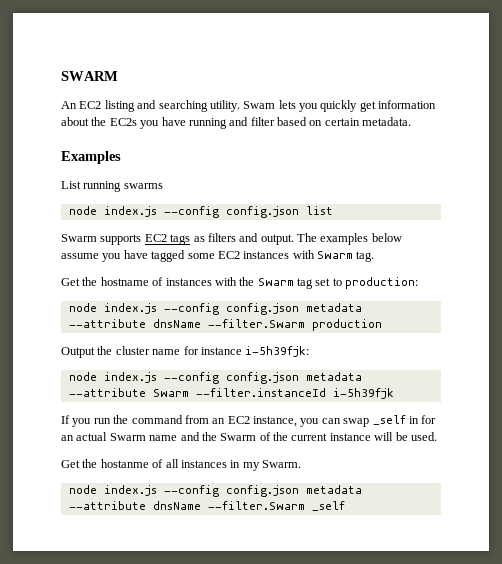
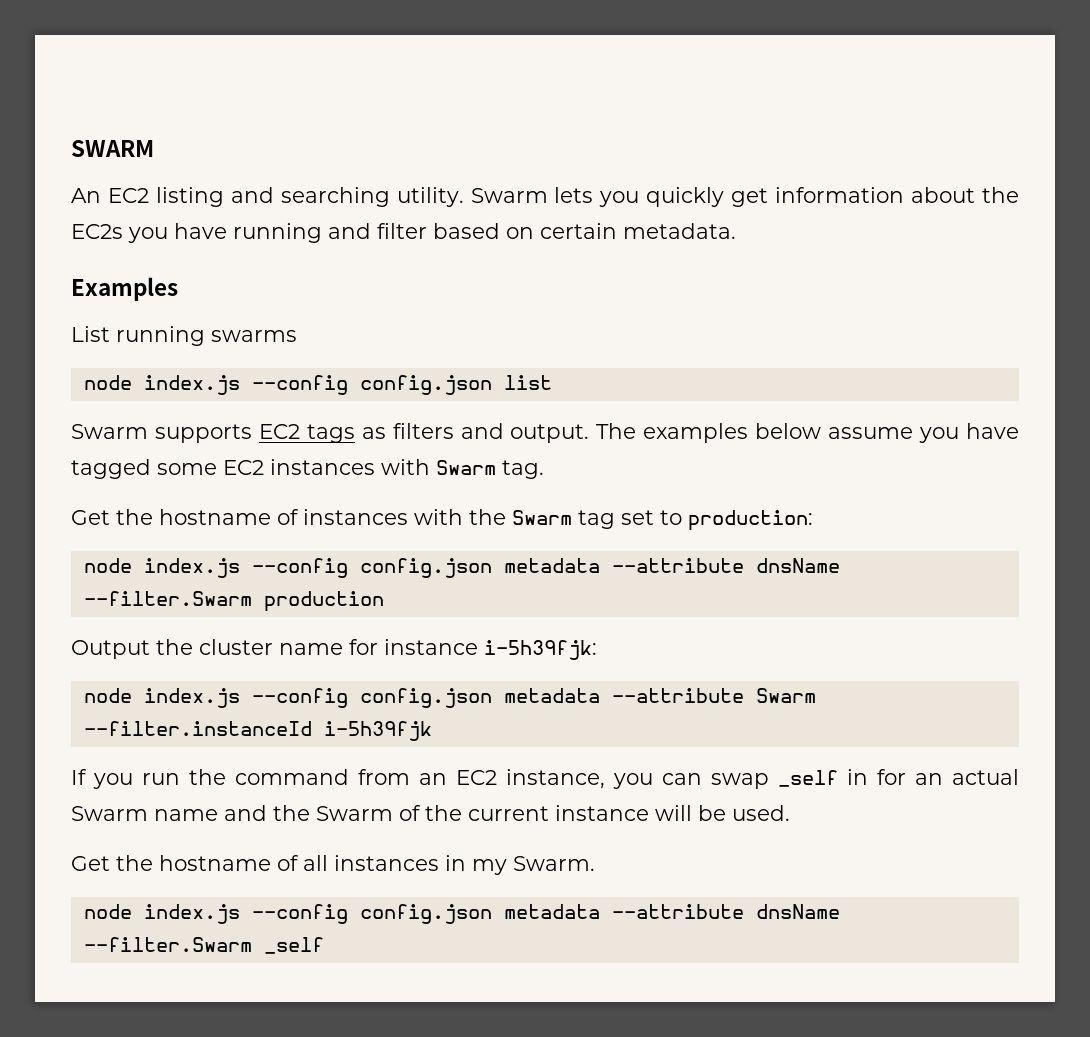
- Swam lets you quickly get information about the EC2s you have running and filter based on certain metadata.
+ Swarm lets you quickly get information about the EC2s you have running and filter based on certain metadata.
- Get the hostanme of all instances in my Swarm.
+ Get the hostname of all instances in my Swarm.

